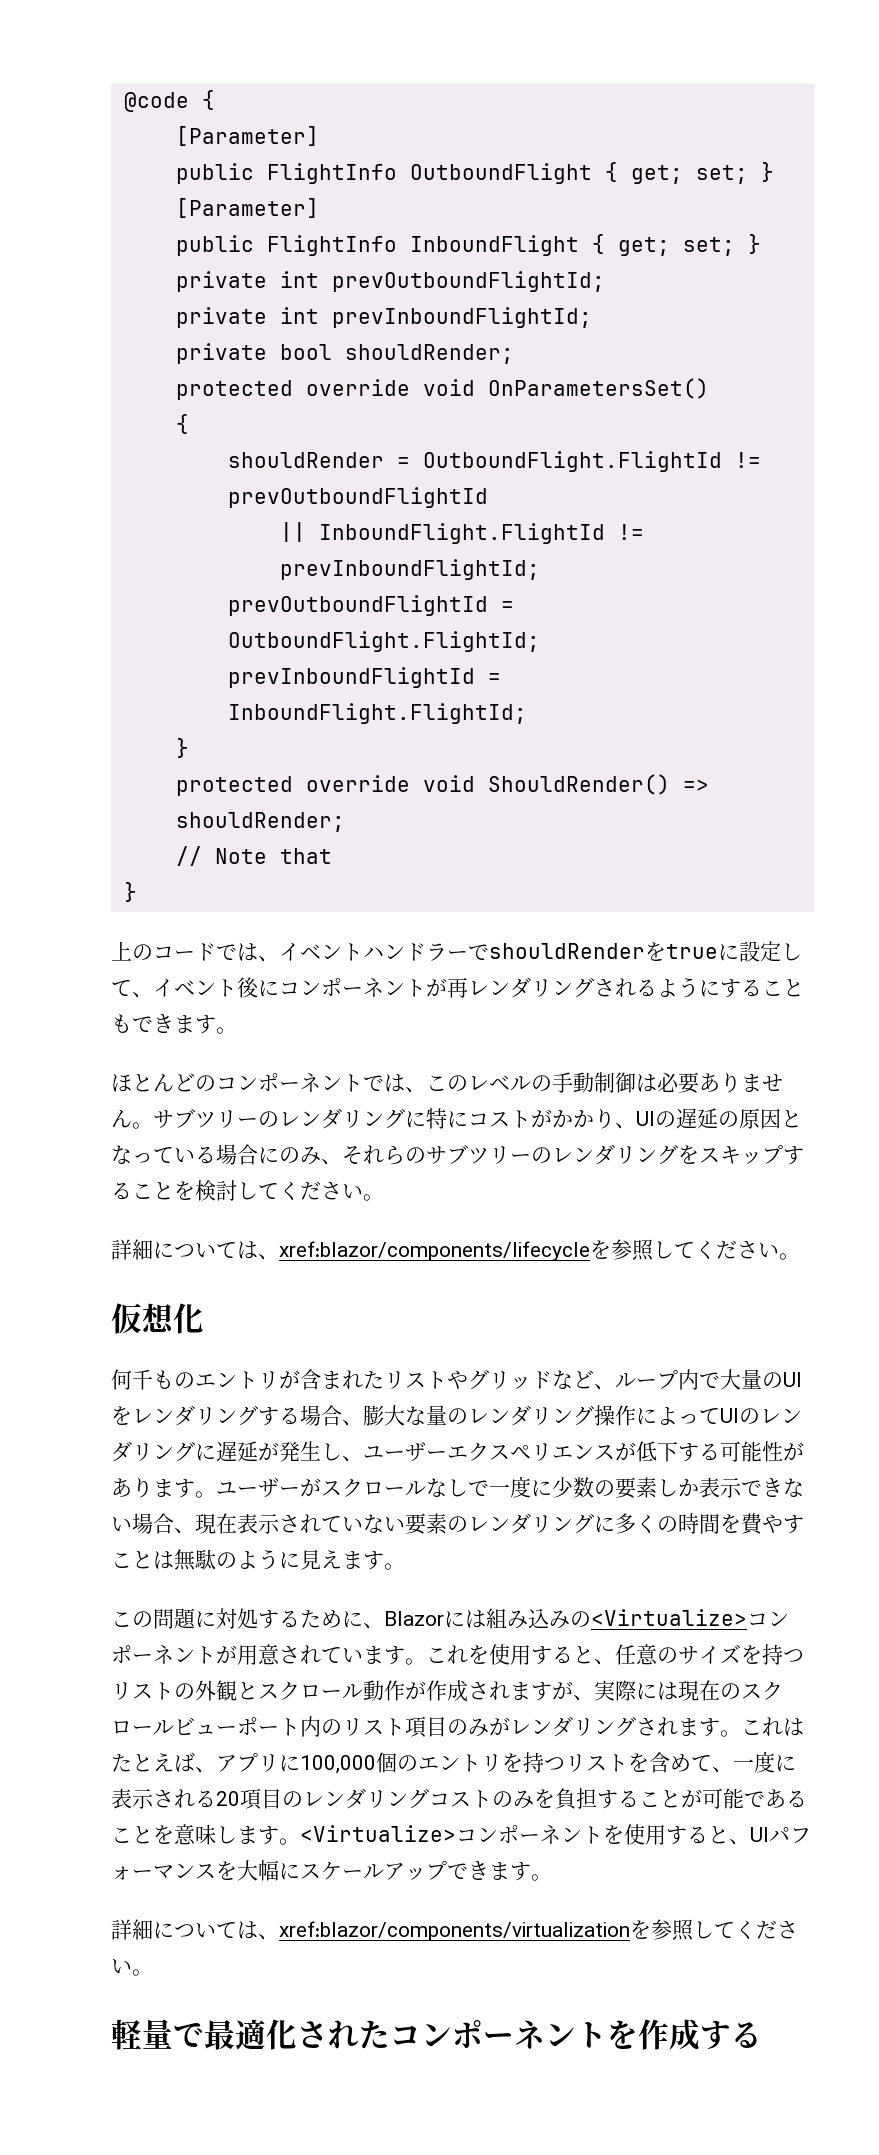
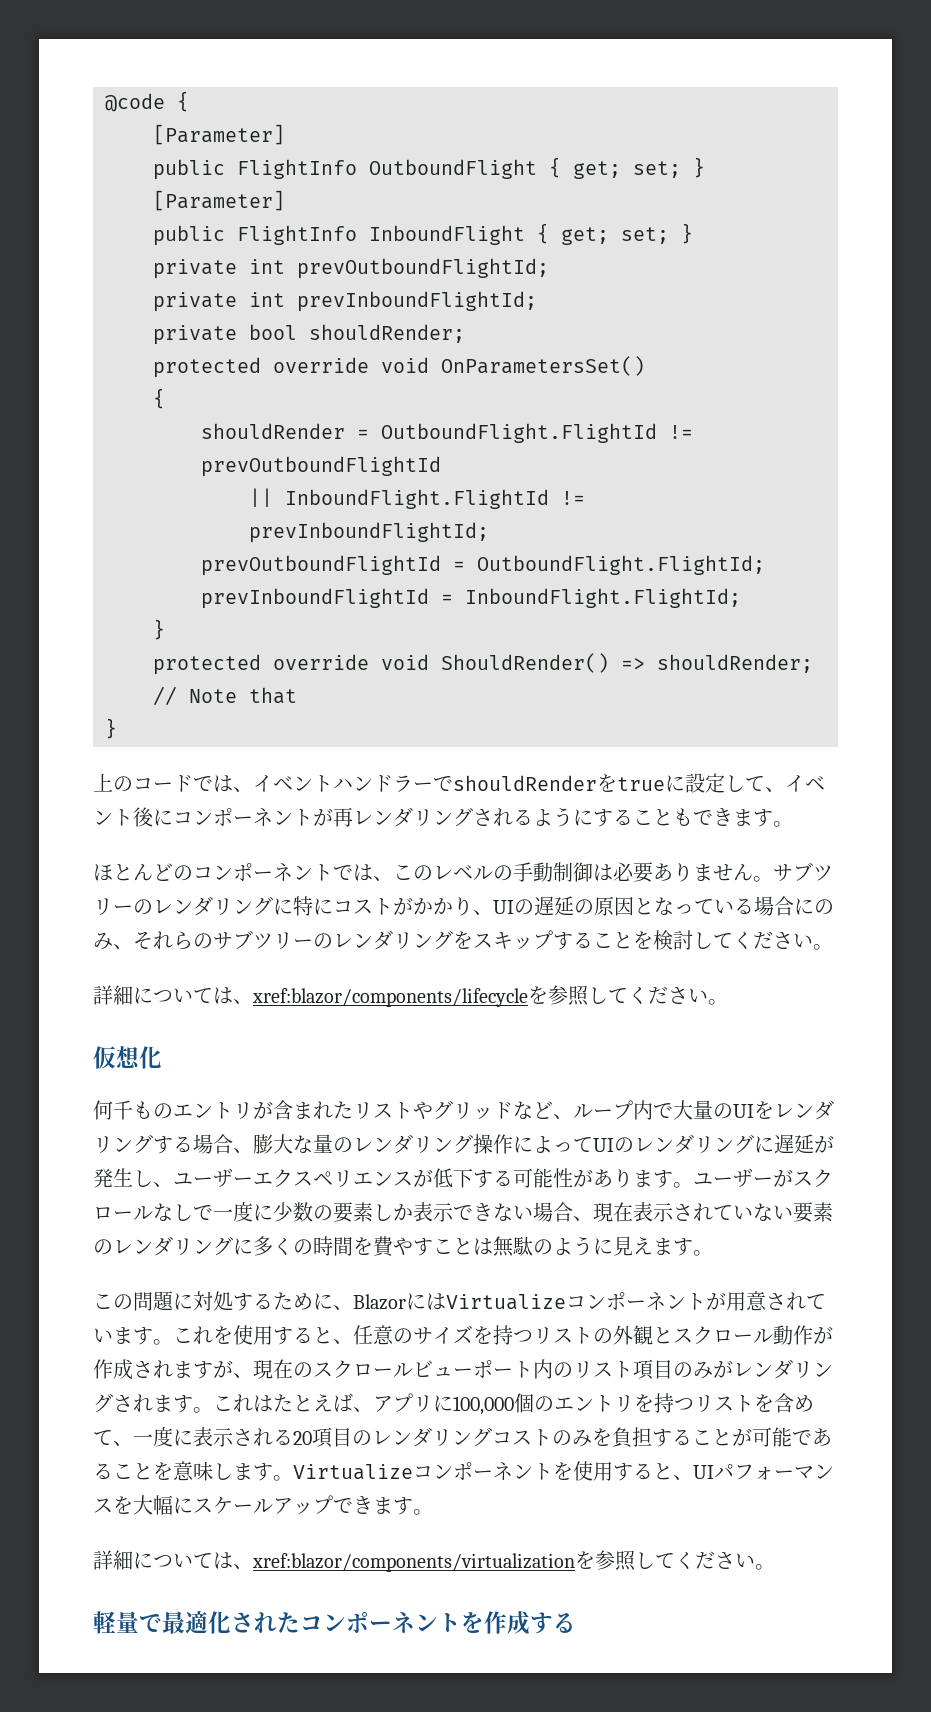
- この問題に対処するために、Blazorには組み込みの<Virtualize>コンポーネントが用意されています。
+ この問題に対処するために、BlazorにはVirtualizeコンポーネントが用意されています。
- これを使用すると、任意のサイズを持つリストの外観とスクロール動作が作成されますが、実際には現在のスクロールビューポート内のリスト項目のみがレンダリングされます。
+ これを使用すると、任意のサイズを持つリストの外観とスクロール動作が作成されますが、現在のスクロールビューポート内のリスト項目のみがレンダリングされます。
- <Virtualize>コンポーネントを使用すると、UIパフォーマンスを大幅にスケールアップできます。
+ Virtualizeコンポーネントを使用すると、UIパフォーマンスを大幅にスケールアップできます。

